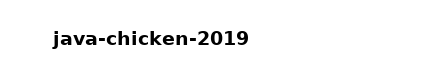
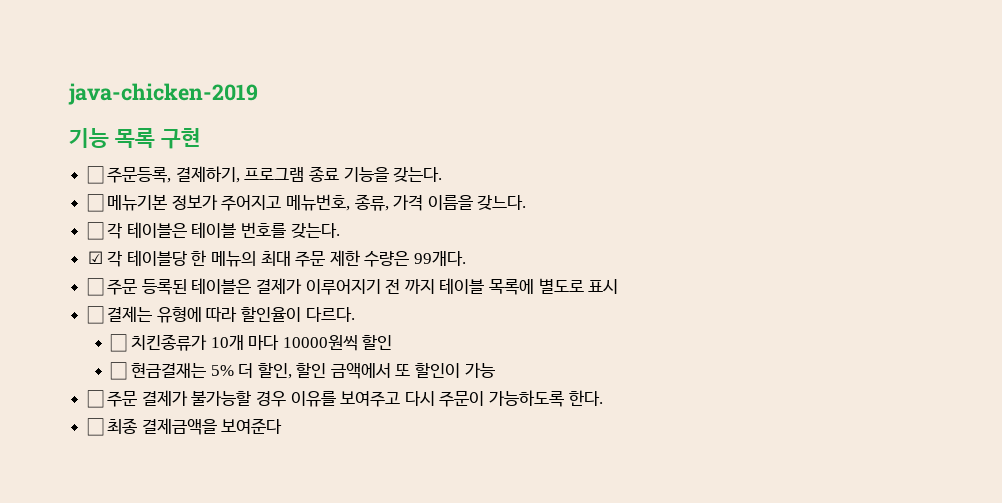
+ 기능 목록 구현
+ ☐ 주문등록, 결제하기, 프로그램 종료 기능을 갖는다.
+ ☐ 메뉴기본 정보가 주어지고 메뉴번호, 종류, 가격 이름을 갖느다.
+ ☐ 각 테이블은 테이블 번호를 갖는다.
+ ☑ 각 테이블당 한 메뉴의 최대 주문 제한 수량은 99개다.
+ ☐ 주문 등록된 테이블은 결제가 이루어지기 전 까지 테이블 목록에 별도로 표시
+ ☐ 결제는 유형에 따라 할인율이 다르다.
+ ☐ 치킨종류가 10개 마다 10000원씩 할인
+ ☐ 현금결재는 5% 더 할인, 할인 금액에서 또 할인이 가능
+ ☐ 주문 결제가 불가능할 경우 이유를 보여주고 다시 주문이 가능하도록 한다.
+ ☐ 최종 결제금액을 보여준다

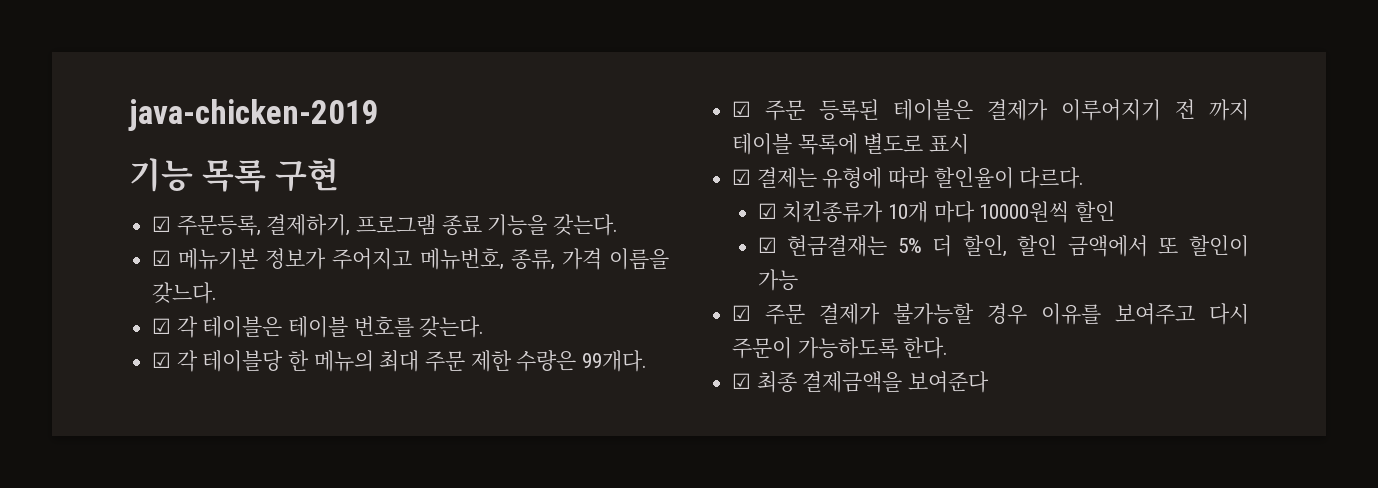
- ☐ 주문등록, 결제하기, 프로그램 종료 기능을 갖는다.
+ ☑ 주문등록, 결제하기, 프로그램 종료 기능을 갖는다.
- ☐ 메뉴기본 정보가 주어지고 메뉴번호, 종류, 가격 이름을 갖느다.
+ ☑ 메뉴기본 정보가 주어지고 메뉴번호, 종류, 가격 이름을 갖느다.
- ☐ 각 테이블은 테이블 번호를 갖는다.
+ ☑ 각 테이블은 테이블 번호를 갖는다.
- ☐ 주문 등록된 테이블은 결제가 이루어지기 전 까지 테이블 목록에 별도로 표시
+ ☑ 주문 등록된 테이블은 결제가 이루어지기 전 까지 테이블 목록에 별도로 표시
- ☐ 결제는 유형에 따라 할인율이 다르다.
+ ☑ 결제는 유형에 따라 할인율이 다르다.
- ☐ 치킨종류가 10개 마다 10000원씩 할인
+ ☑ 치킨종류가 10개 마다 10000원씩 할인
- ☐ 현금결재는 5% 더 할인, 할인 금액에서 또 할인이 가능
+ ☑ 현금결재는 5% 더 할인, 할인 금액에서 또 할인이 가능
- ☐ 주문 결제가 불가능할 경우 이유를 보여주고 다시 주문이 가능하도록 한다.
+ ☑ 주문 결제가 불가능할 경우 이유를 보여주고 다시 주문이 가능하도록 한다.
- ☐ 최종 결제금액을 보여준다
+ ☑ 최종 결제금액을 보여준다

